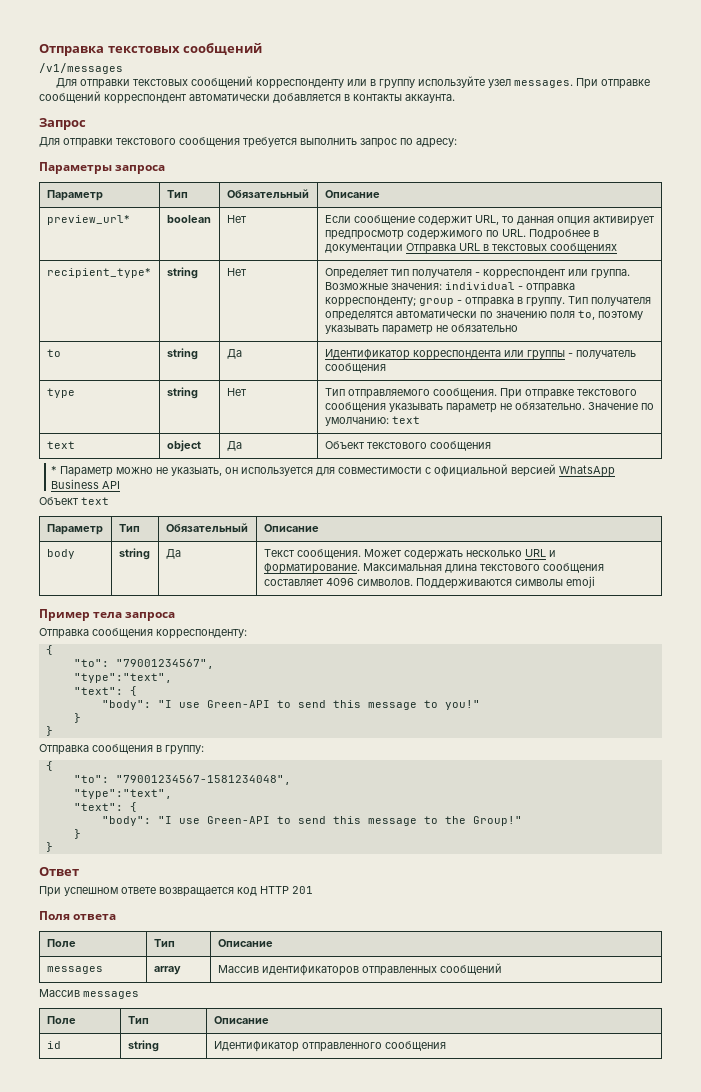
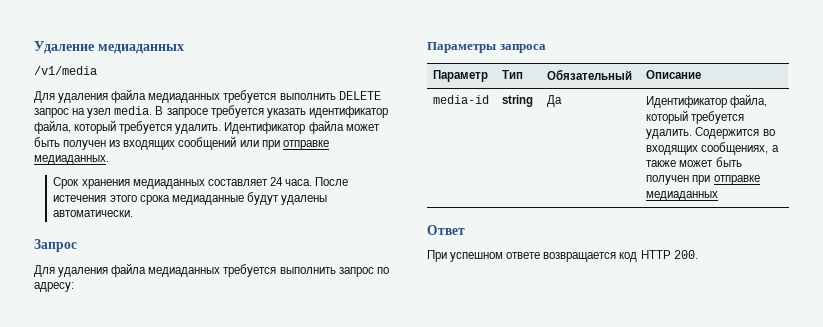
- Отправка текстовых сообщений
- /v1/messages
- Для отправки текстовых сообщений корреспонденту или в группу используйте узел messages. При отправке сообщений корреспондент автоматически добавляется в контакты аккаунта.
+ Удаление медиаданных
+ /v1/media
+ Для удаления файла медиаданных требуется выполнить DELETE запрос на узел media. В запросе требуется указать идентификатор файла, который требуется удалить. Идентификатор файла может быть получен из входящих сообщений или при отправке медиаданных.
+ Срок хранения медиаданных составляет 24 часа. После истечения этого срока медиаданные будут удалены автоматически.
- Для отправки текстового сообщения требуется выполнить запрос по адресу:
+ Для удаления файла медиаданных требуется выполнить запрос по адресу:
- preview_url* | boolean | Нет | Если сообщение содержит URL, то данная опция активирует предпросмотр содержимого по URL. Подробнее в документации Отправка URL в текстовых сообщениях
- recipient_type* | string | Нет | Определяет тип получателя - корреспондент или группа. Возможные значения: individual - отправка корреспонденту; group - отправка в группу. Тип получателя определятся автоматически по значению поля to, поэтому указывать параметр не обязательно
- to | string | Да | Идентификатор корреспондента или группы - получатель сообщения
- type | string | Нет | Тип отправляемого сообщения. При отправке текстового сообщения указывать параметр не обязательно. Значение по умолчанию: text
- text | object | Да | Объект текстового сообщения
- * Параметр можно не указыать, он используется для совместимости с официальной версией WhatsApp Business API
- Объект text
- Параметр | Тип | Обязательный | Описание
- body | string | Да | Текст сообщения. Может содержать несколько URL и форматирование. Максимальная длина текстового сообщения составляет 4096 символов. Поддерживаются символы emoji
- Пример тела запроса
- Отправка сообщения корреспонденту:
- {
- "to": "79001234567",
- "type":"text",
- "text": {
- "body": "I use Green-API to send this message to you!"
- }
- }
- Отправка сообщения в группу:
- {
- "to": "79001234567-1581234048",
- "type":"text",
- "text": {
- "body": "I use Green-API to send this message to the Group!"
- }
- }
+ media-id | string | Да | Идентификатор файла, который требуется удалить. Содержится во входящих сообщениях, а также может быть получен при отправке медиаданных
- При успешном ответе возвращается код HTTP 201
- Поля ответа
- Поле | Тип | Описание
- messages | array | Массив идентификаторов отправленных сообщений
- Массив messages
- Поле | Тип | Описание
- id | string | Идентификатор отправленного сообщения
+ При успешном ответе возвращается код HTTP 200.

